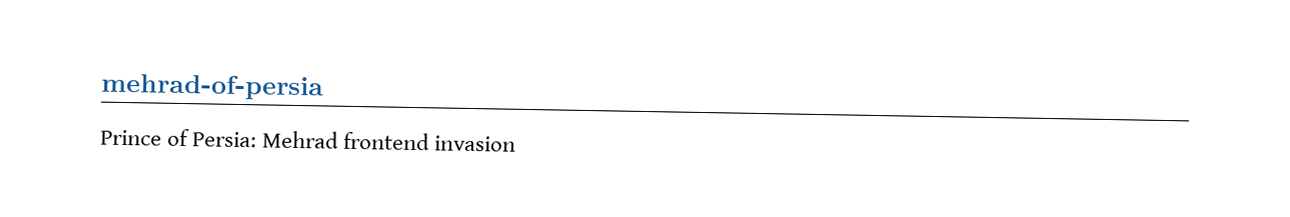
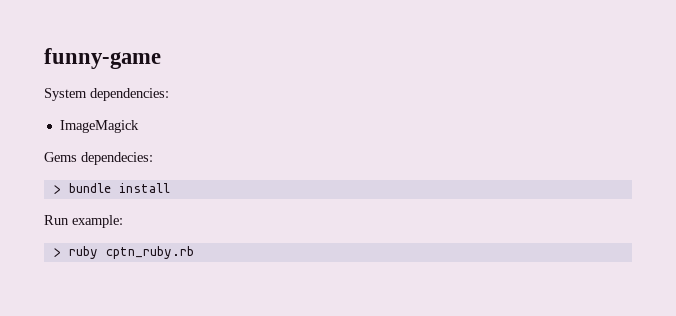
- mehrad-of-persia
- Prince of Persia: Mehrad frontend invasion
+ funny-game
+ System dependencies:
+ ImageMagick
+ Gems dependecies:
+ > bundle install
+ Run example:
+ > ruby cptn_ruby.rb

